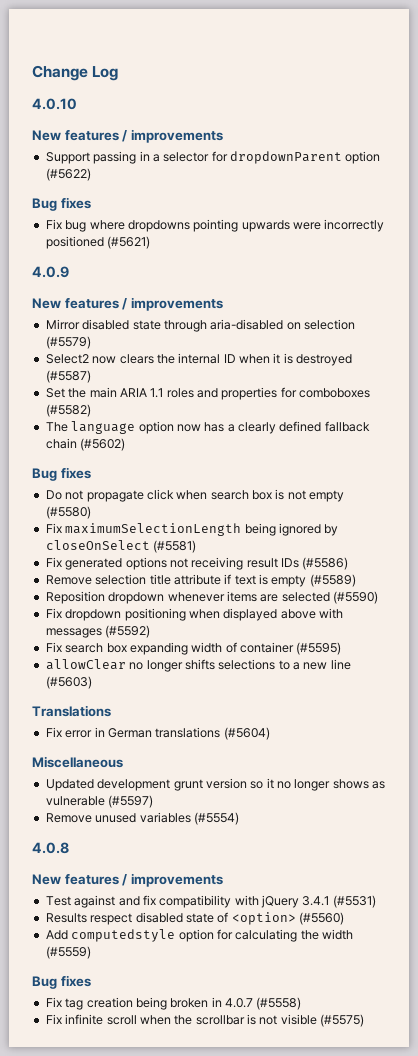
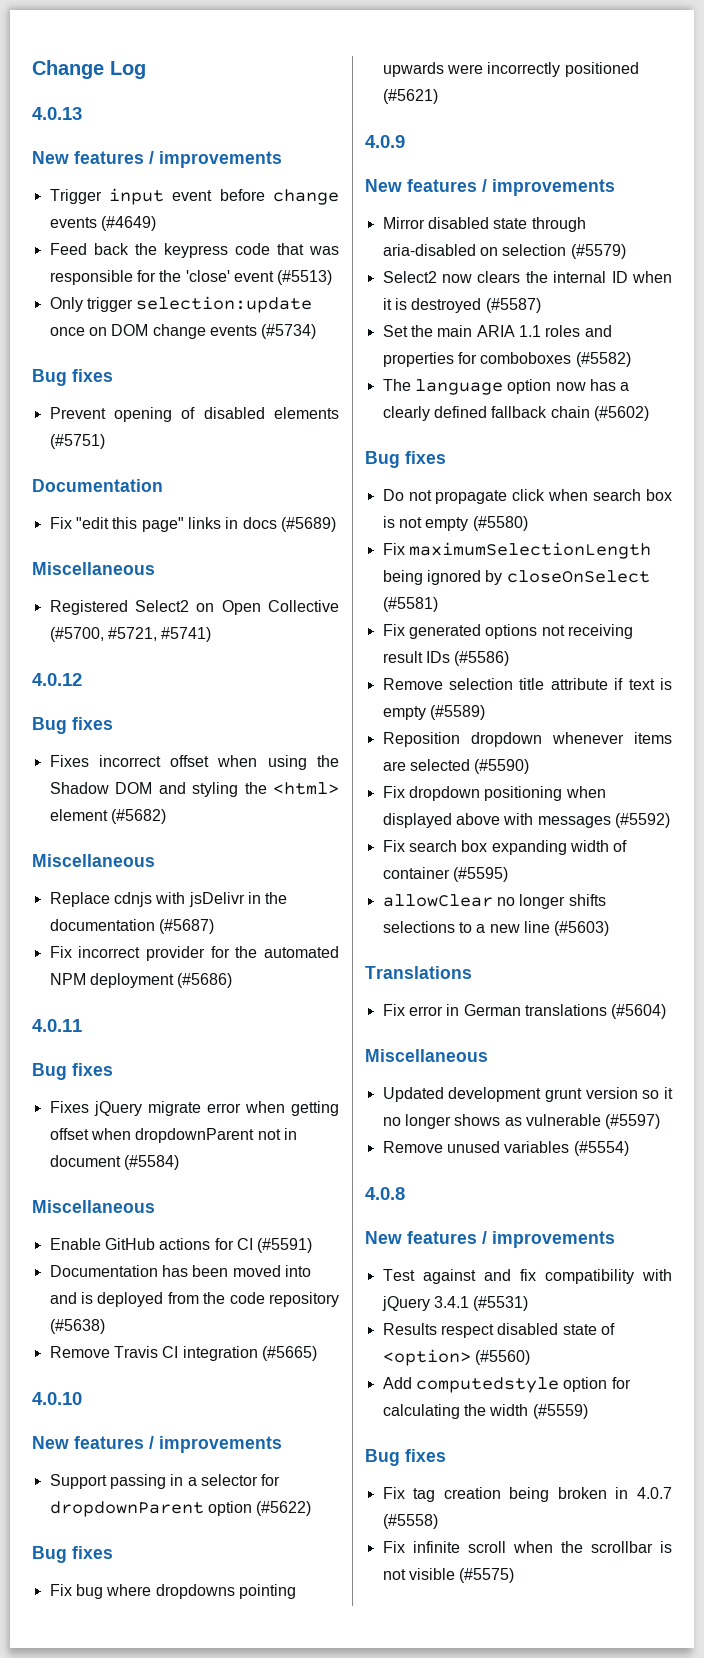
+ 4.0.13
+ New features / improvements
+ Trigger input event before change events (#4649)
+ Feed back the keypress code that was responsible for the 'close' event (#5513)
+ Only trigger selection:update once on DOM change events (#5734)
+ Bug fixes
+ Prevent opening of disabled elements (#5751)
+ Documentation
+ Fix "edit this page" links in docs (#5689)
+ Miscellaneous
+ Registered Select2 on Open Collective (#5700, #5721, #5741)
+ 4.0.12
+ Bug fixes
+ Fixes incorrect offset when using the Shadow DOM and styling the <html> element (#5682)
+ Miscellaneous
+ Replace cdnjs with jsDelivr in the documentation (#5687)
+ Fix incorrect provider for the automated NPM deployment (#5686)
+ 4.0.11
+ Bug fixes
+ Fixes jQuery migrate error when getting offset when dropdownParent not in document (#5584)
+ Miscellaneous
+ Enable GitHub actions for CI (#5591)
+ Documentation has been moved into and is deployed from the code repository (#5638)
+ Remove Travis CI integration (#5665)

